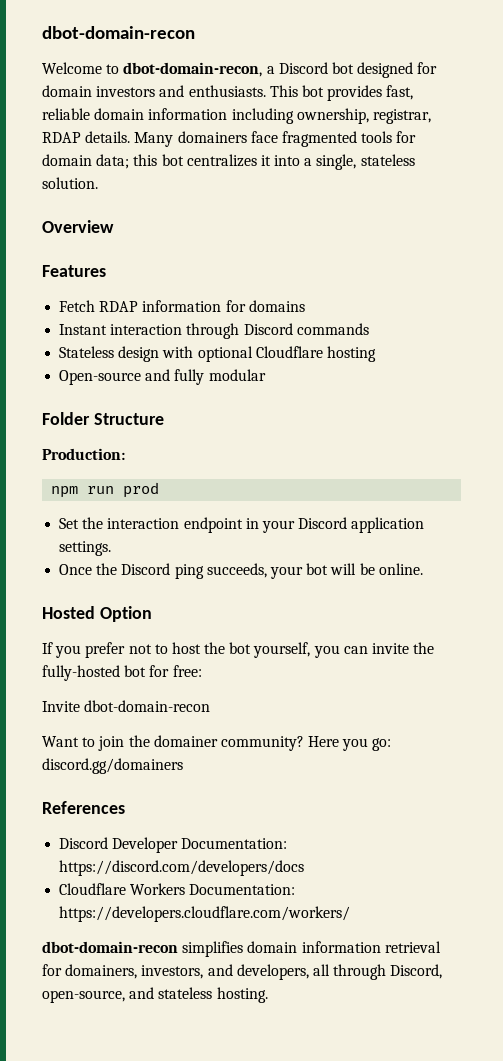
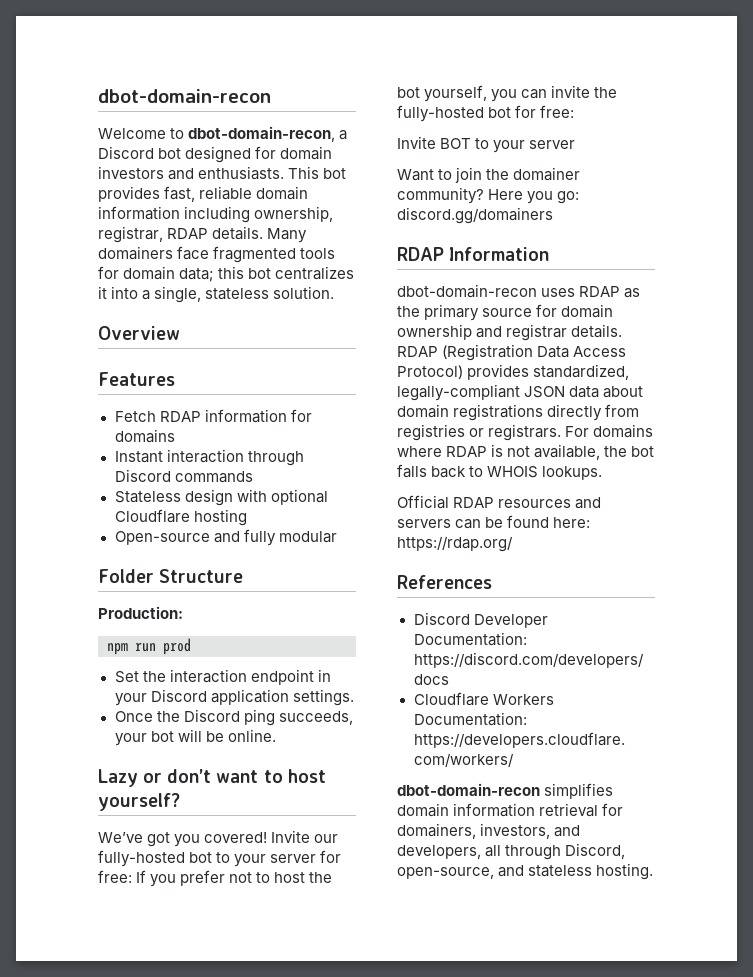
- Hosted Option
- If you prefer not to host the bot yourself, you can invite the fully-hosted bot for free:
+ Lazy or don’t want to host yourself?
+ We’ve got you covered! Invite our fully-hosted bot to your server for free: If you prefer not to host the bot yourself, you can invite the fully-hosted bot for free:
- Invite dbot-domain-recon
+ Invite BOT to your server
+ RDAP Information
+ dbot-domain-recon uses RDAP as the primary source for domain ownership and registrar details. RDAP (Registration Data Access Protocol) provides standardized, legally-compliant JSON data about domain registrations directly from registries or registrars. For domains where RDAP is not available, the bot falls back to WHOIS lookups.
+ Official RDAP resources and servers can be found here: https://rdap.org/

